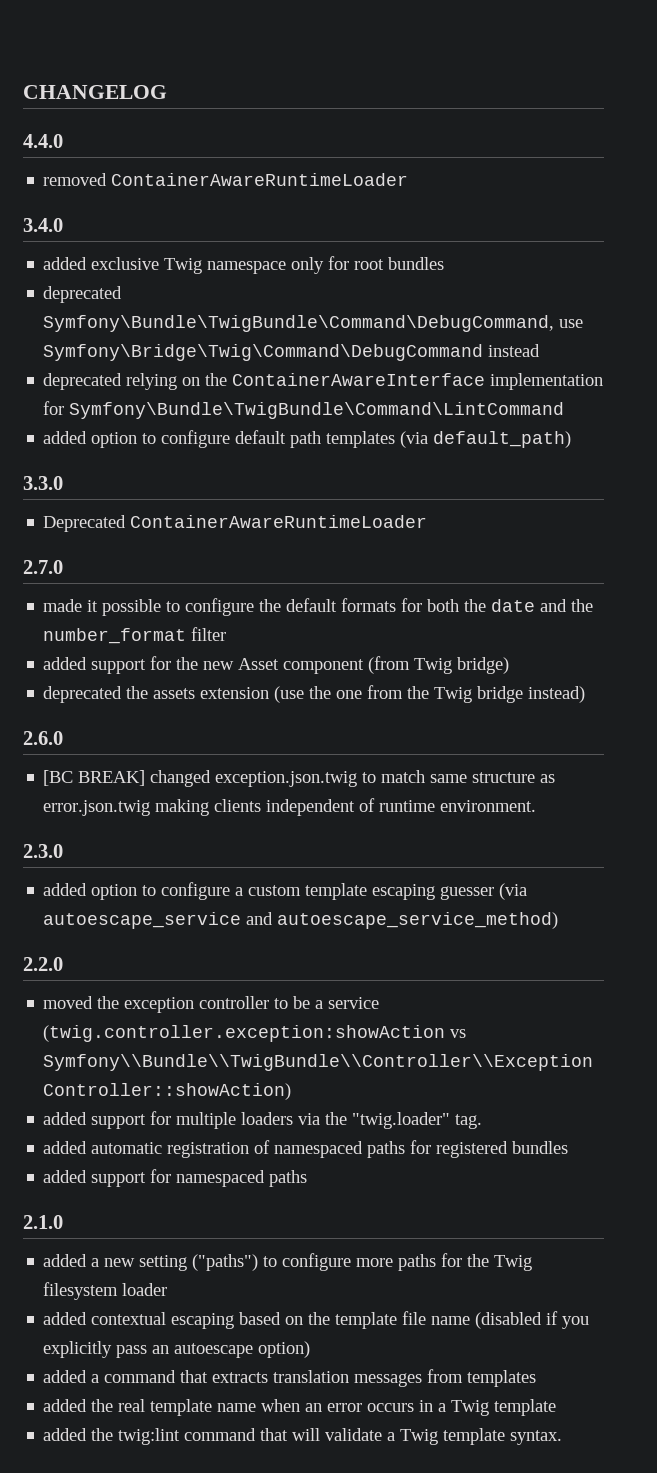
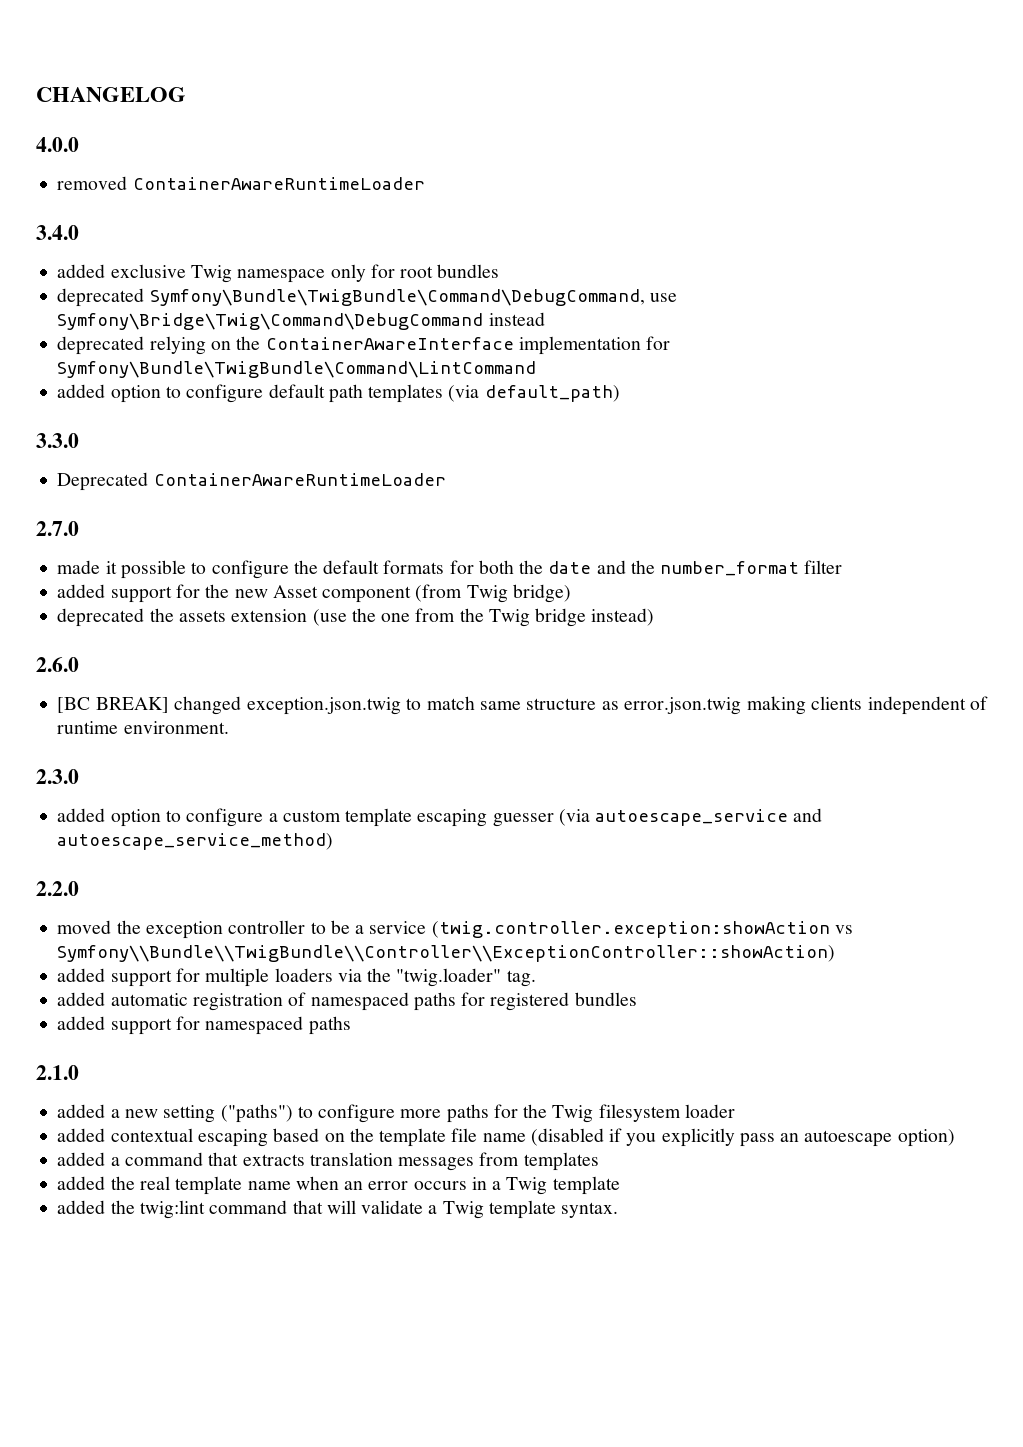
- 4.4.0
+ 4.0.0

